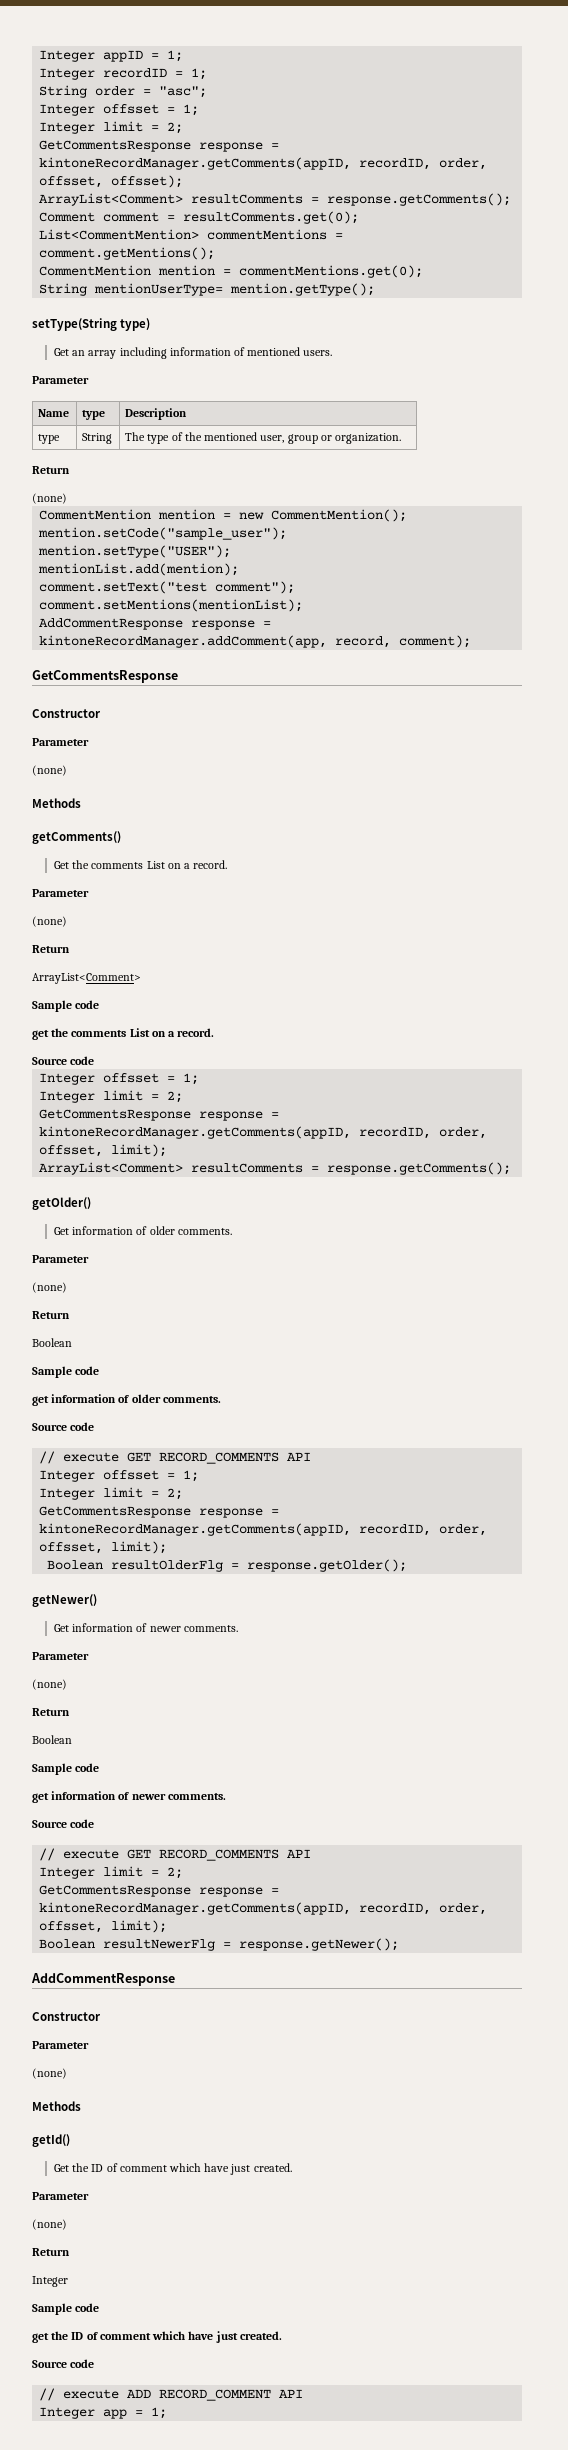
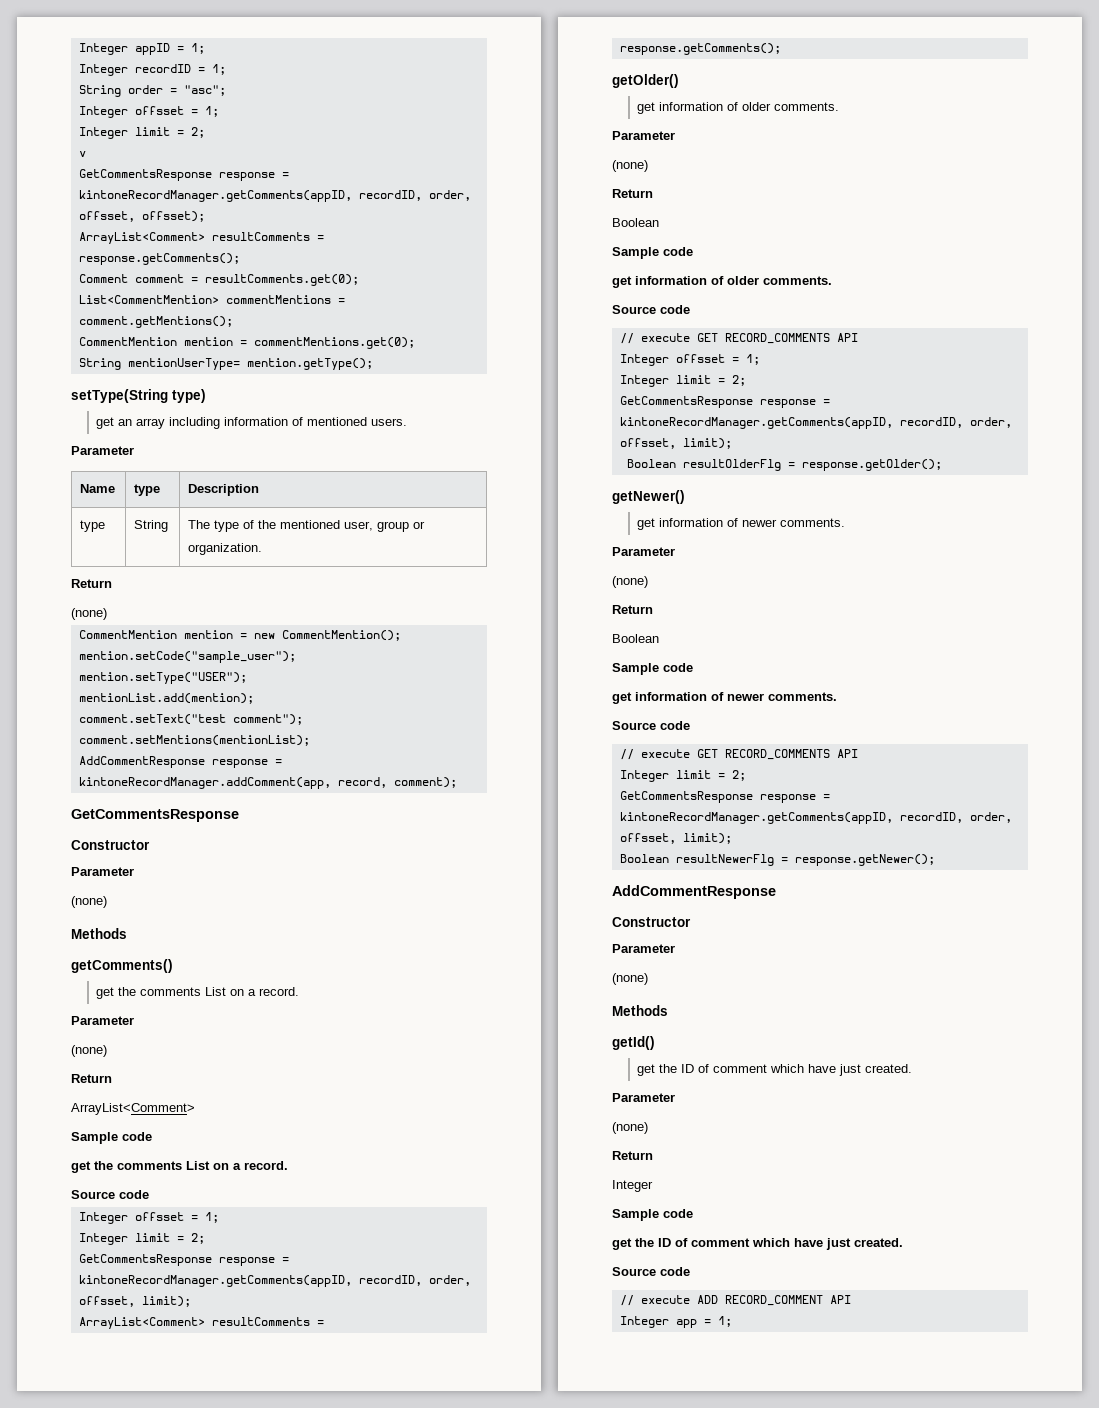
+ v
- Get an array including information of mentioned users.
+ get an array including information of mentioned users.
  getComments()
- Get the comments List on a record.
+ get the comments List on a record.
  getOlder()
- Get information of older comments.
+ get information of older comments.
  getNewer()
- Get information of newer comments.
+ get information of newer comments.
  getId()
- Get the ID of comment which have just created.
+ get the ID of comment which have just created.

